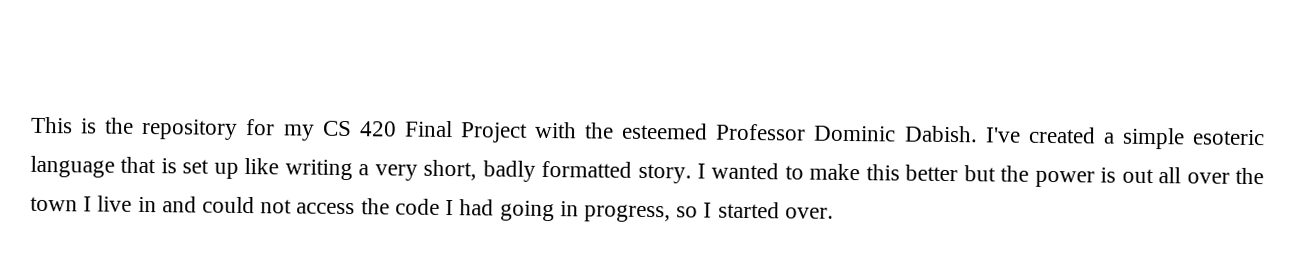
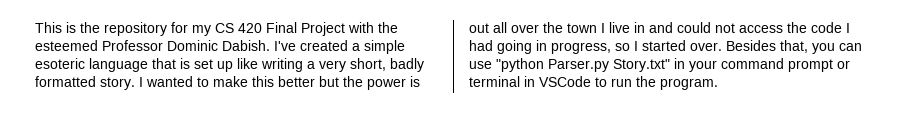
+ Besides that, you can use "python Parser.py Story.txt" in your command prompt or terminal in VSCode to run the program.

